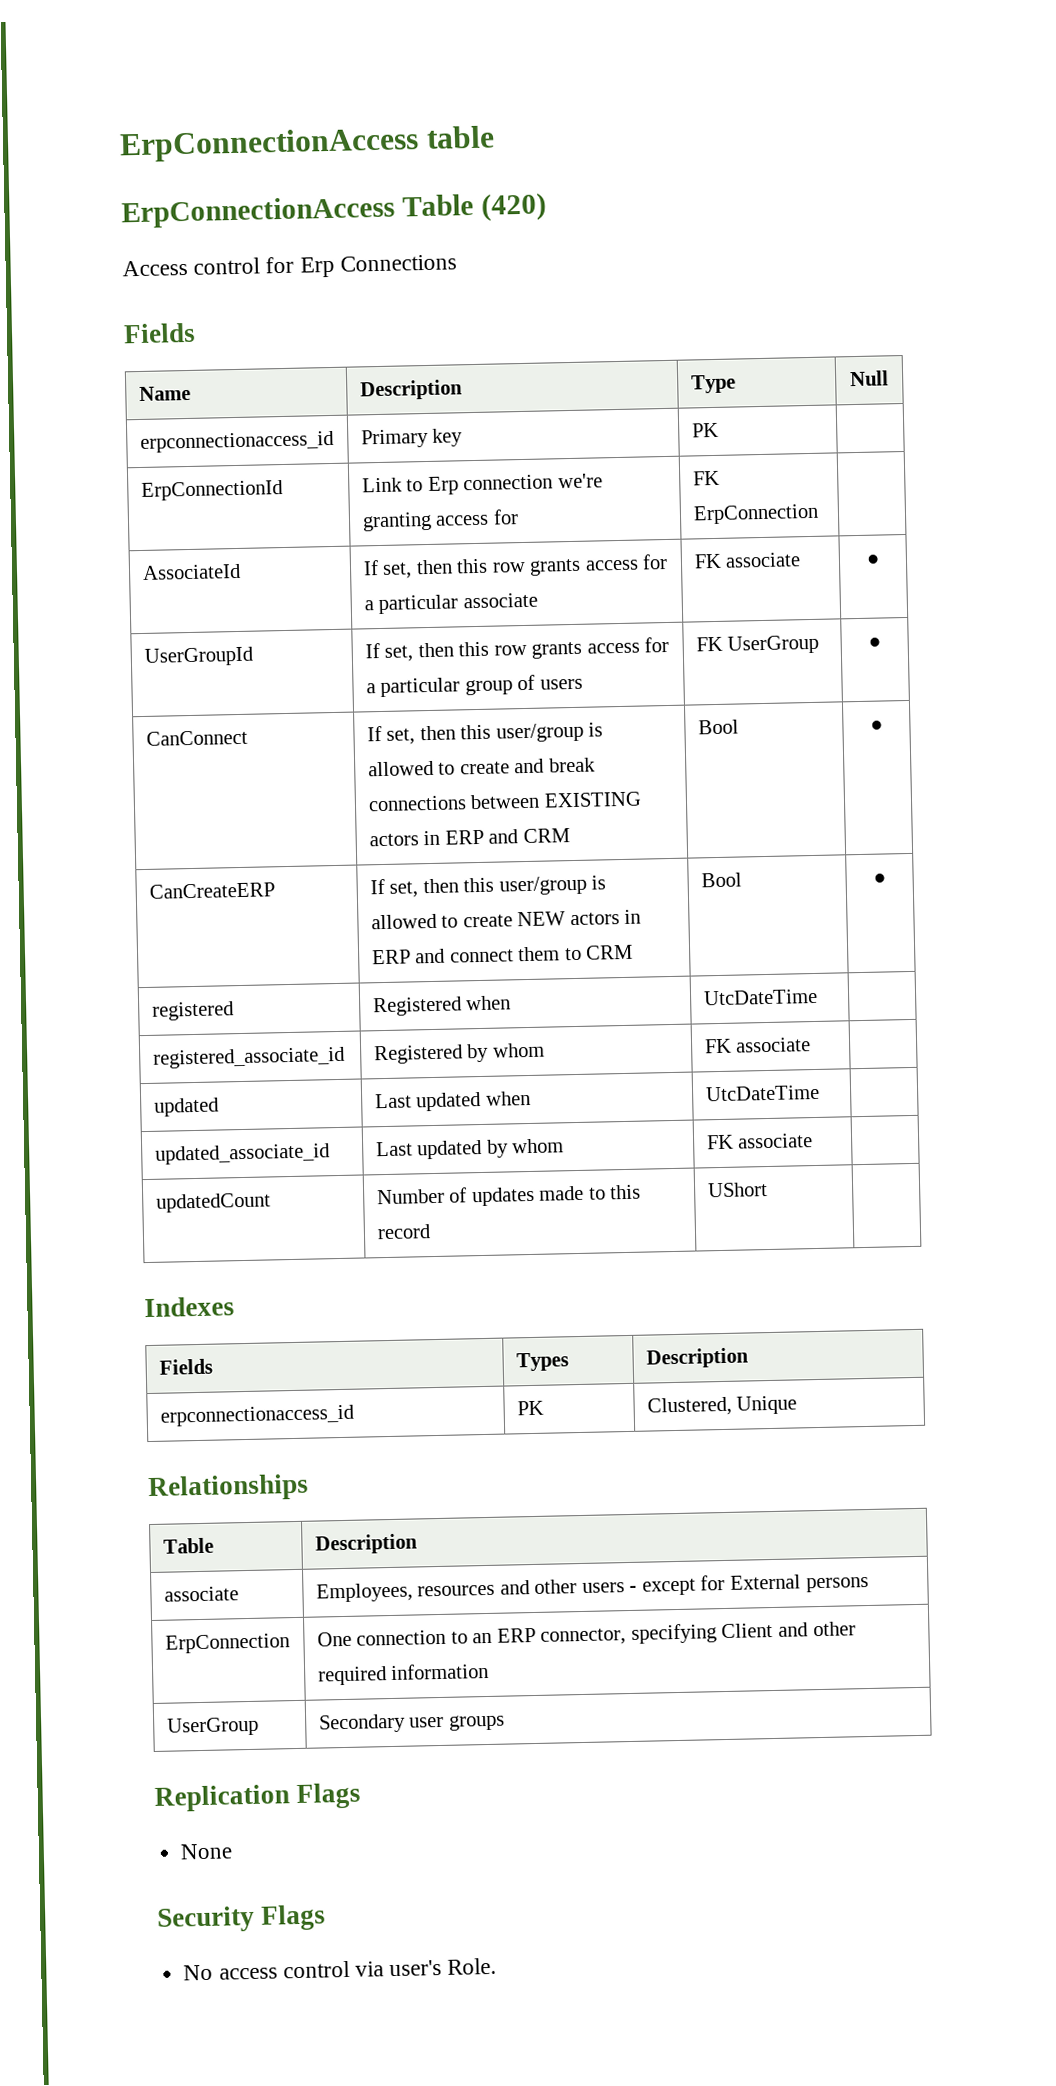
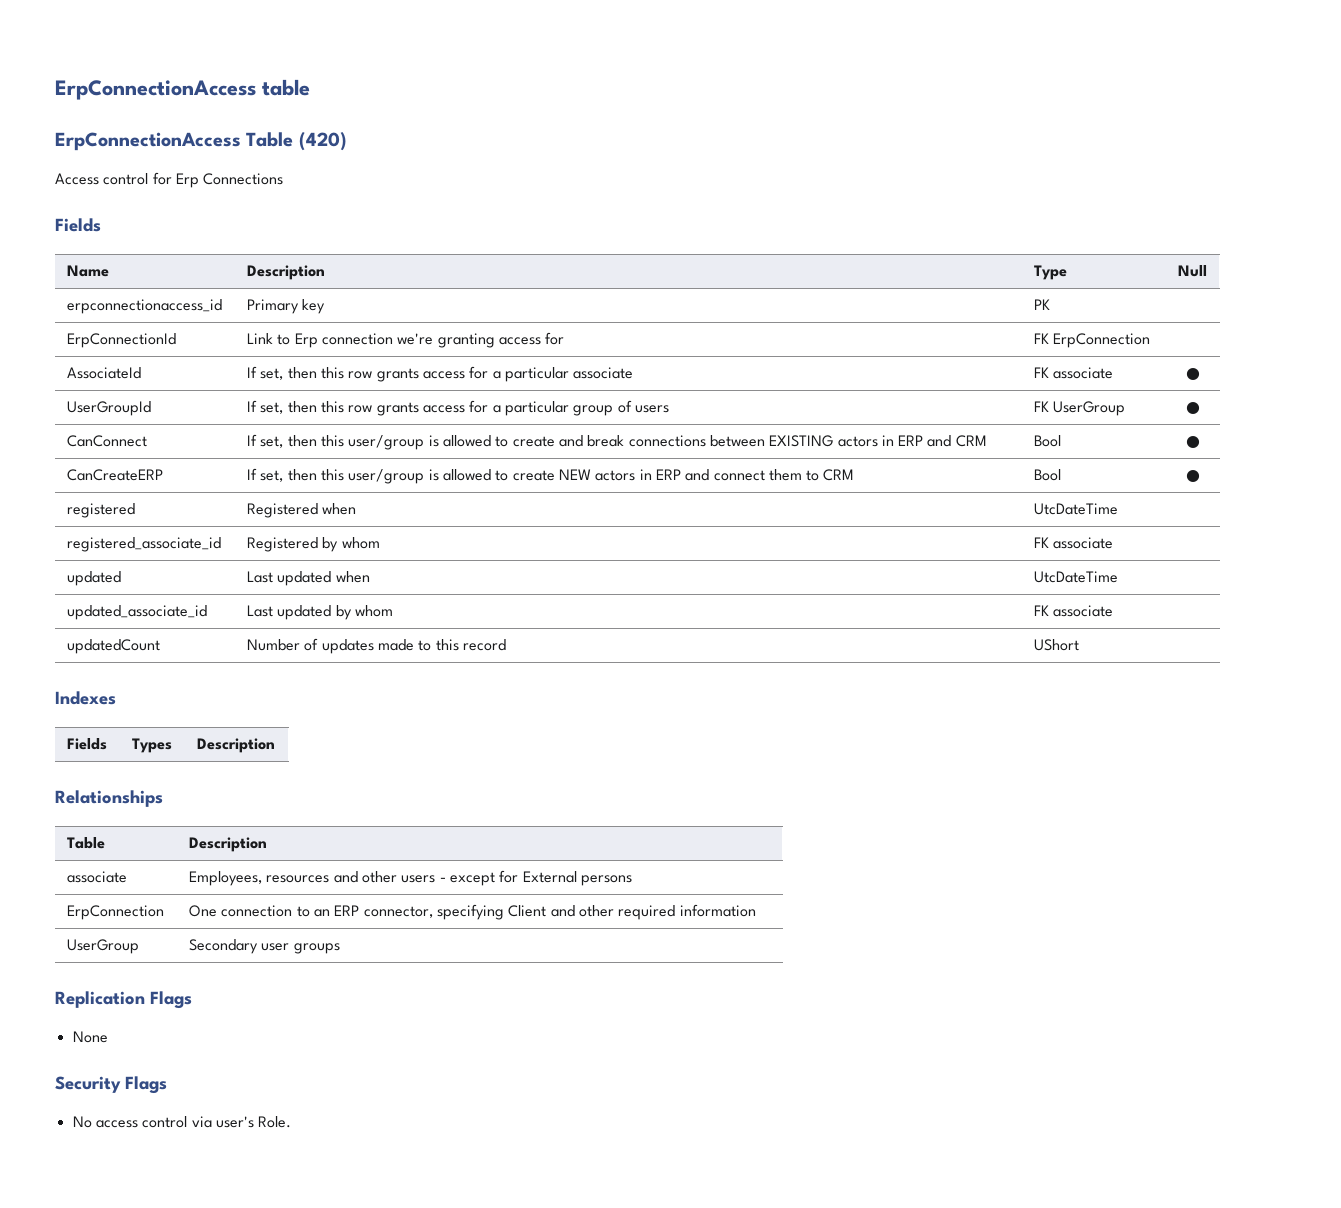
- erpconnectionaccess_id | PK | Clustered, Unique

